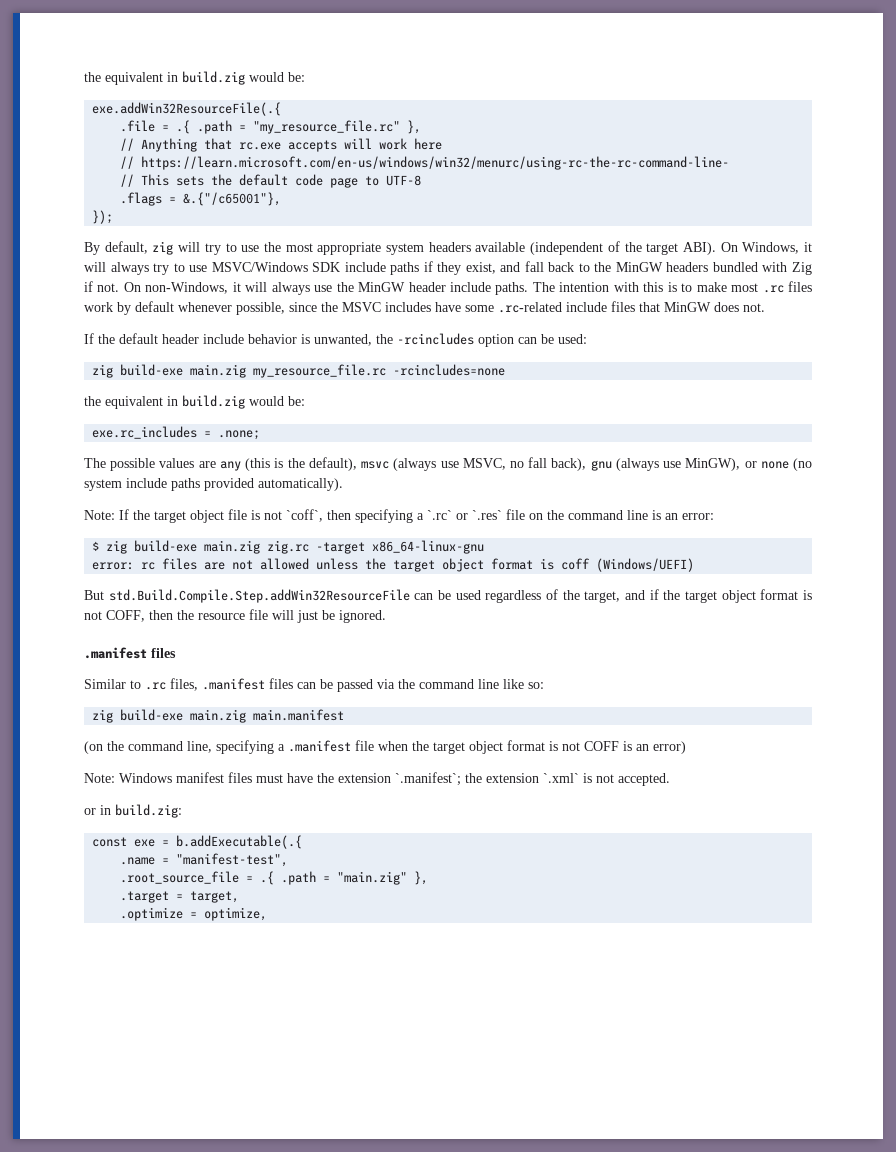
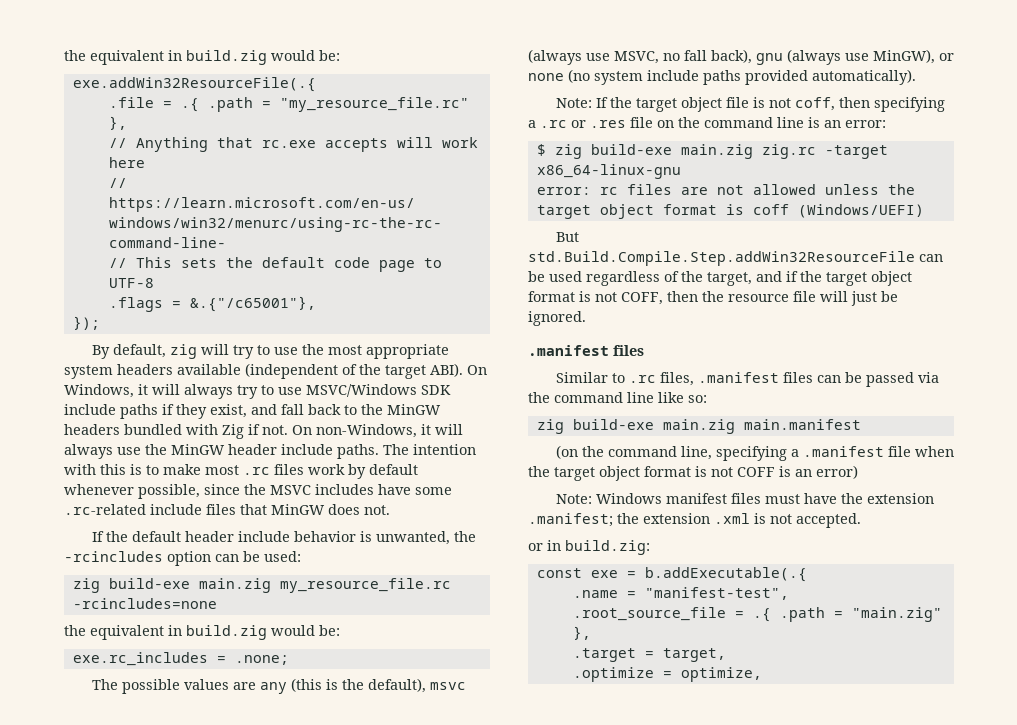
- Note: If the target object file is not `coff`, then specifying a `.rc` or `.res` file on the command line is an error:
+ Note: If the target object file is not coff, then specifying a .rc or .res file on the command line is an error:
- Note: Windows manifest files must have the extension `.manifest`; the extension `.xml` is not accepted.
+ Note: Windows manifest files must have the extension .manifest; the extension .xml is not accepted.

